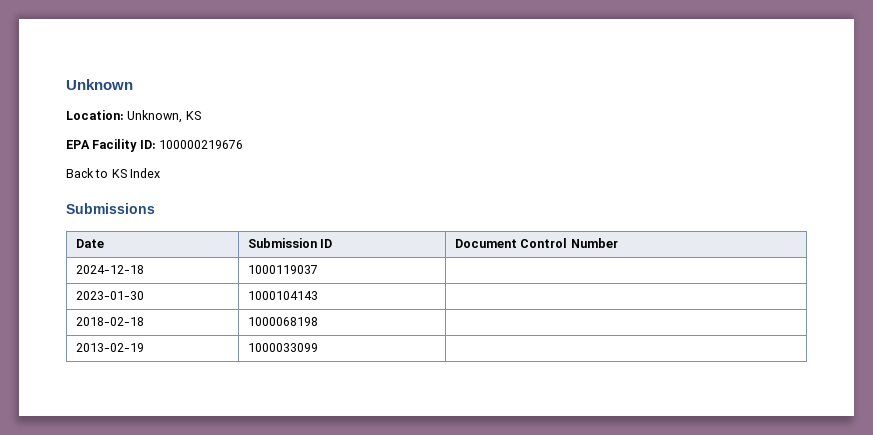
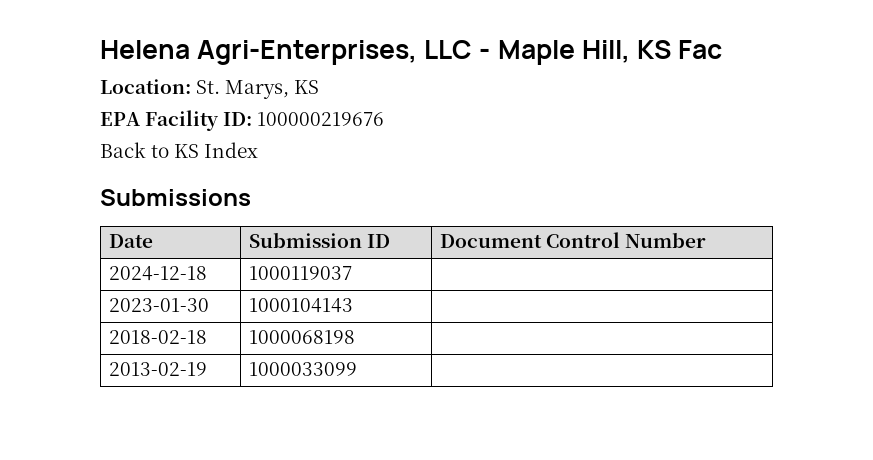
- Unknown
+ Helena Agri-Enterprises, LLC - Maple Hill, KS Fac
- Location: Unknown, KS
+ Location: St. Marys, KS

